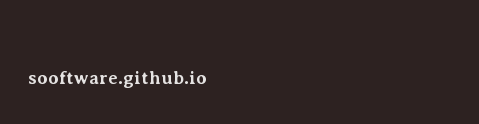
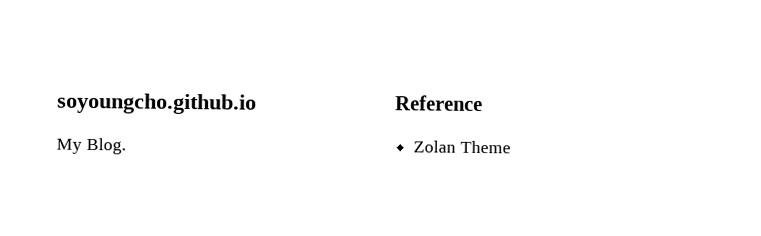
- sooftware.github.io
+ soyoungcho.github.io
+ My Blog.
+ Reference
+ Zolan Theme

